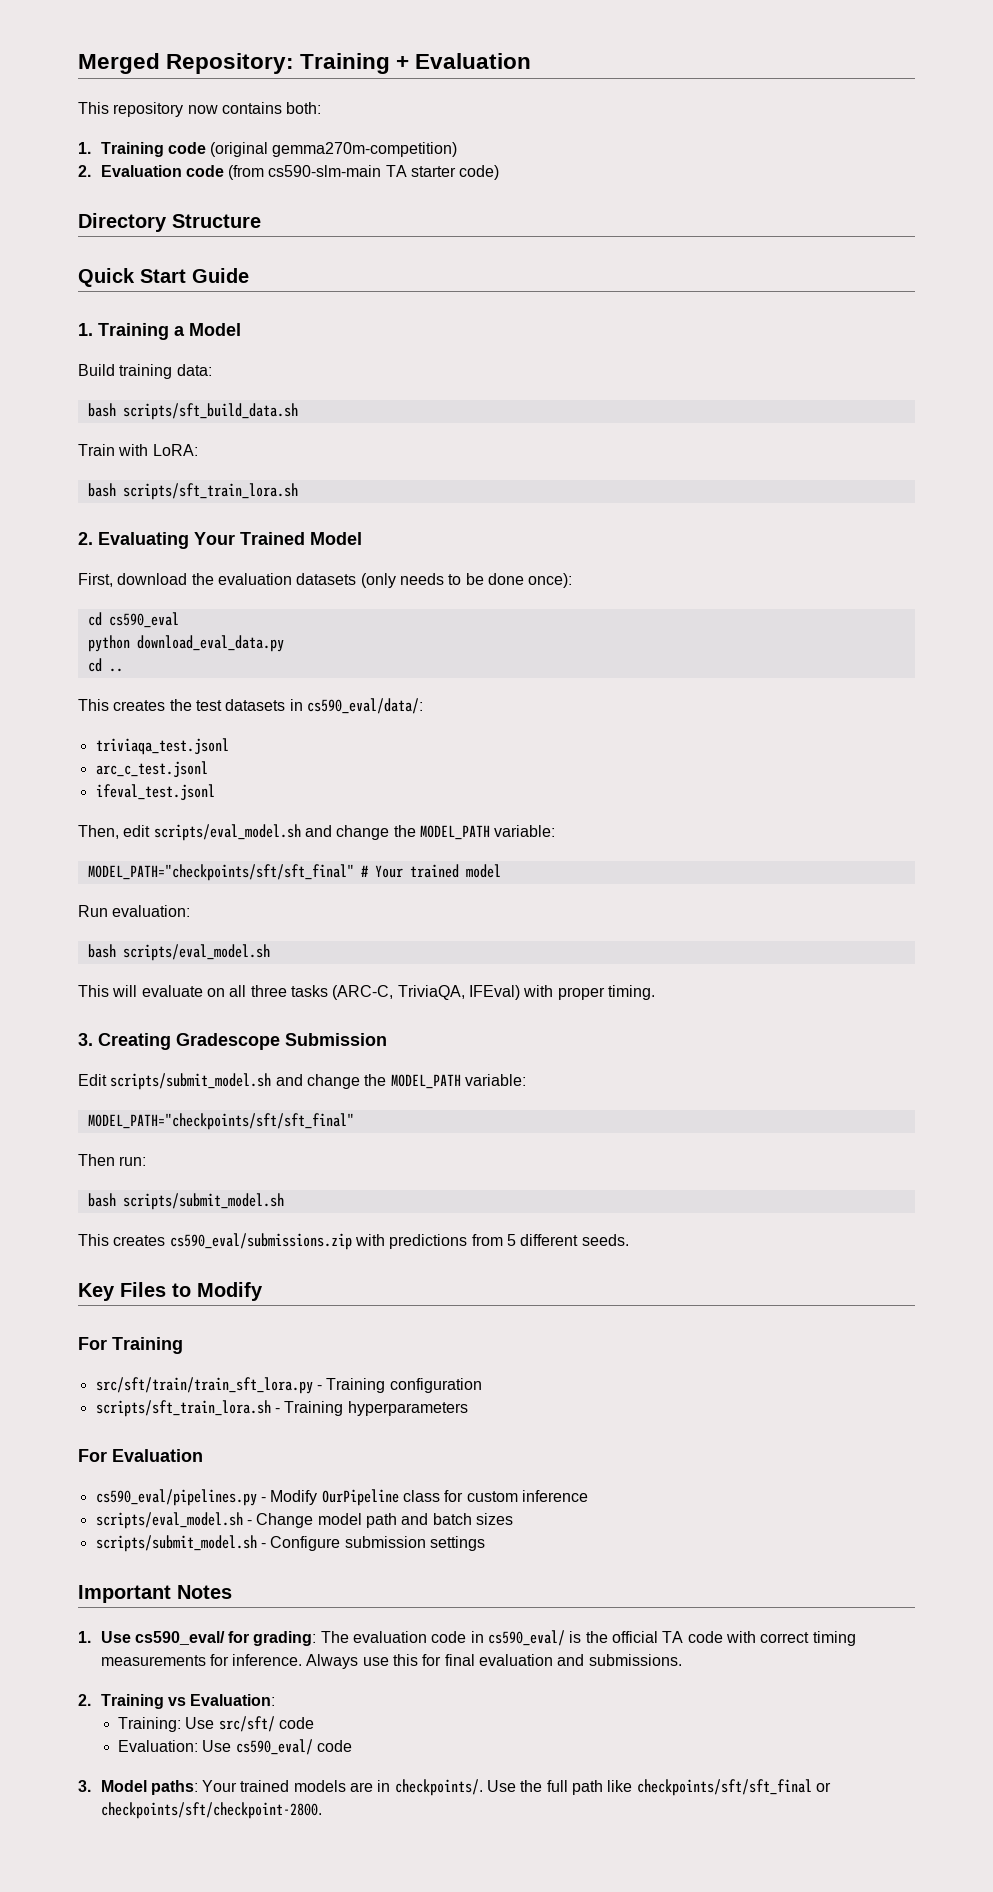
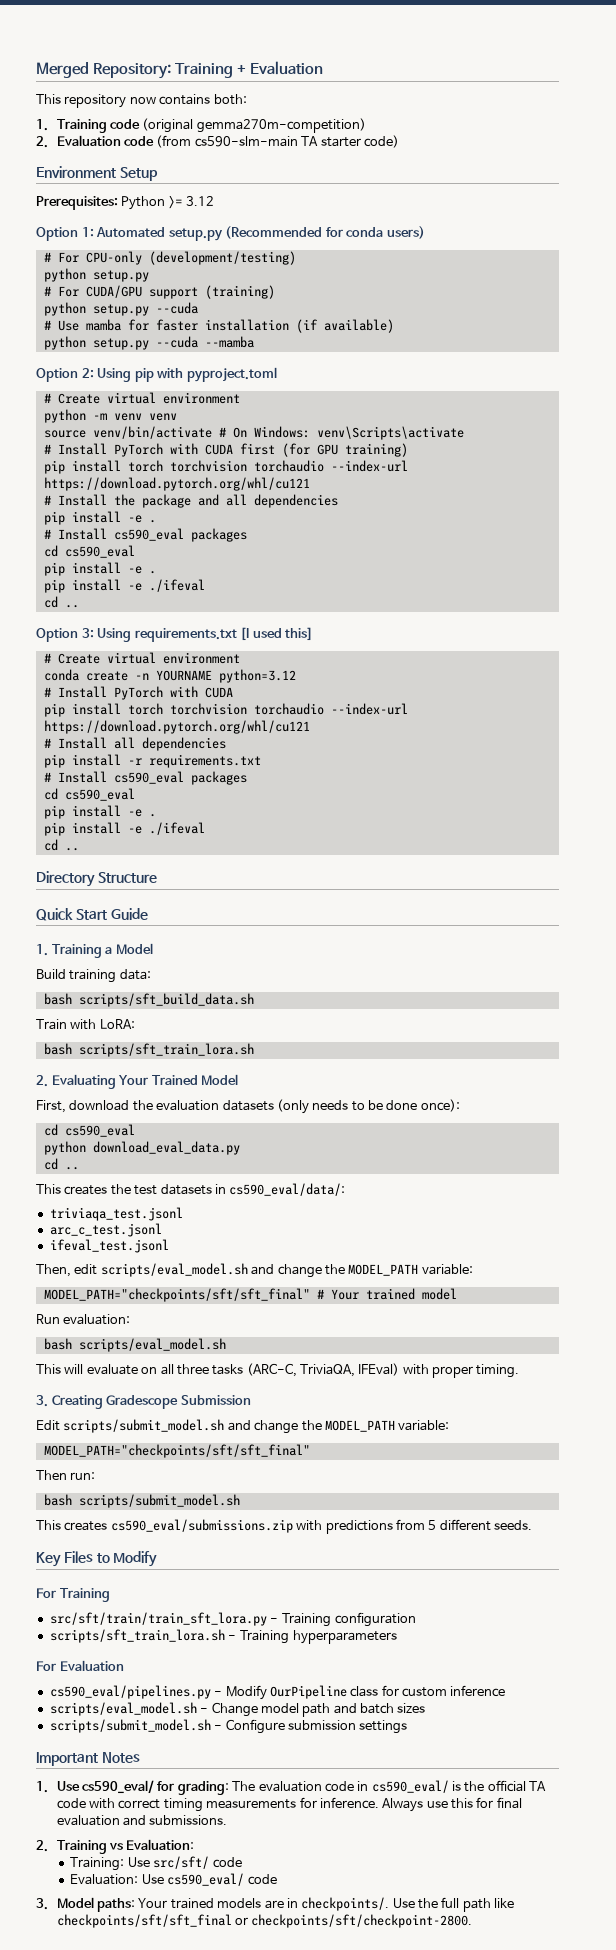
+ Environment Setup
+ Prerequisites: Python >= 3.12
+ Option 1: Automated setup.py (Recommended for conda users)
+ # For CPU-only (development/testing)
+ python setup.py
+ # For CUDA/GPU support (training)
+ python setup.py --cuda
+ # Use mamba for faster installation (if available)
+ python setup.py --cuda --mamba
+ Option 2: Using pip with pyproject.toml
+ # Create virtual environment
+ python -m venv venv
+ source venv/bin/activate # On Windows: venv\Scripts\activate
+ # Install PyTorch with CUDA first (for GPU training)
+ pip install torch torchvision torchaudio --index-url https://download.pytorch.org/whl/cu121
+ # Install the package and all dependencies
+ pip install -e .
+ # Install cs590_eval packages
+ cd cs590_eval
+ pip install -e .
+ pip install -e ./ifeval
+ cd ..
+ Option 3: Using requirements.txt [I used this]
+ # Create virtual environment
+ conda create -n YOURNAME python=3.12
+ # Install PyTorch with CUDA
+ pip install torch torchvision torchaudio --index-url https://download.pytorch.org/whl/cu121
+ # Install all dependencies
+ pip install -r requirements.txt
+ # Install cs590_eval packages
+ cd cs590_eval
+ pip install -e .
+ pip install -e ./ifeval
+ cd ..

